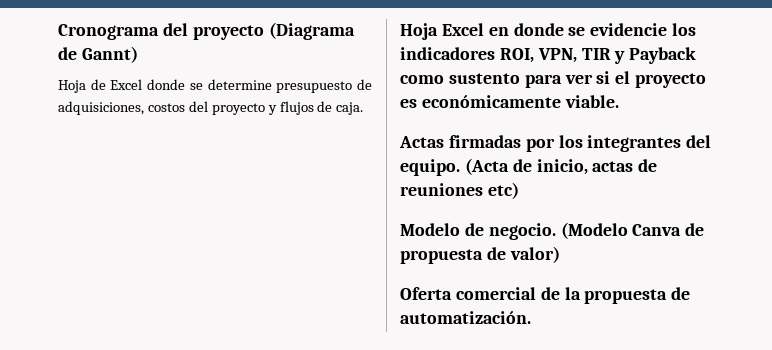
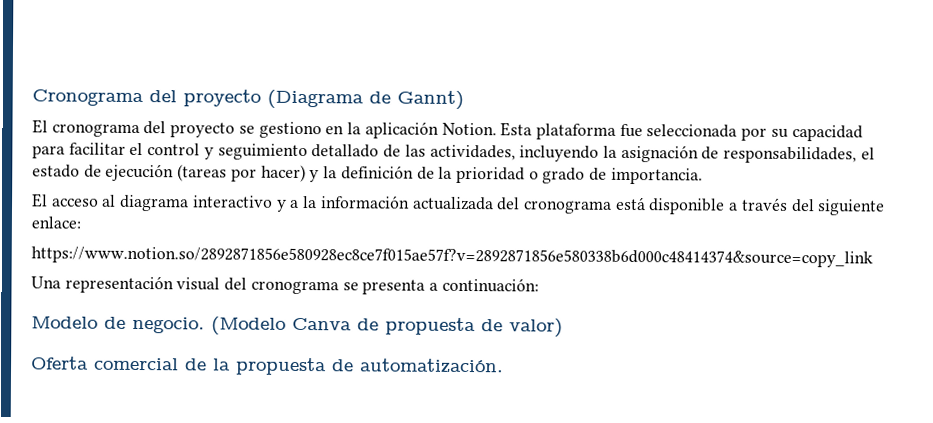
- Hoja de Excel donde se determine presupuesto de adquisiciones, costos del proyecto y flujos de caja.
- Hoja Excel en donde se evidencie los indicadores ROI, VPN, TIR y Payback como sustento para ver si el proyecto es económicamente viable.
- Actas firmadas por los integrantes del equipo. (Acta de inicio, actas de reuniones etc)
+ El cronograma del proyecto se gestiono en la aplicación Notion. Esta plataforma fue seleccionada por su capacidad para facilitar el control y seguimiento detallado de las actividades, incluyendo la asignación de responsabilidades, el estado de ejecución (tareas por hacer) y la definición de la prioridad o grado de importancia.
+ El acceso al diagrama interactivo y a la información actualizada del cronograma está disponible a través del siguiente enlace:
+ https://www.notion.so/2892871856e580928ec8ce7f015ae57f?v=2892871856e580338b6d000c48414374&source=copy_link
+ Una representación visual del cronograma se presenta a continuación:

